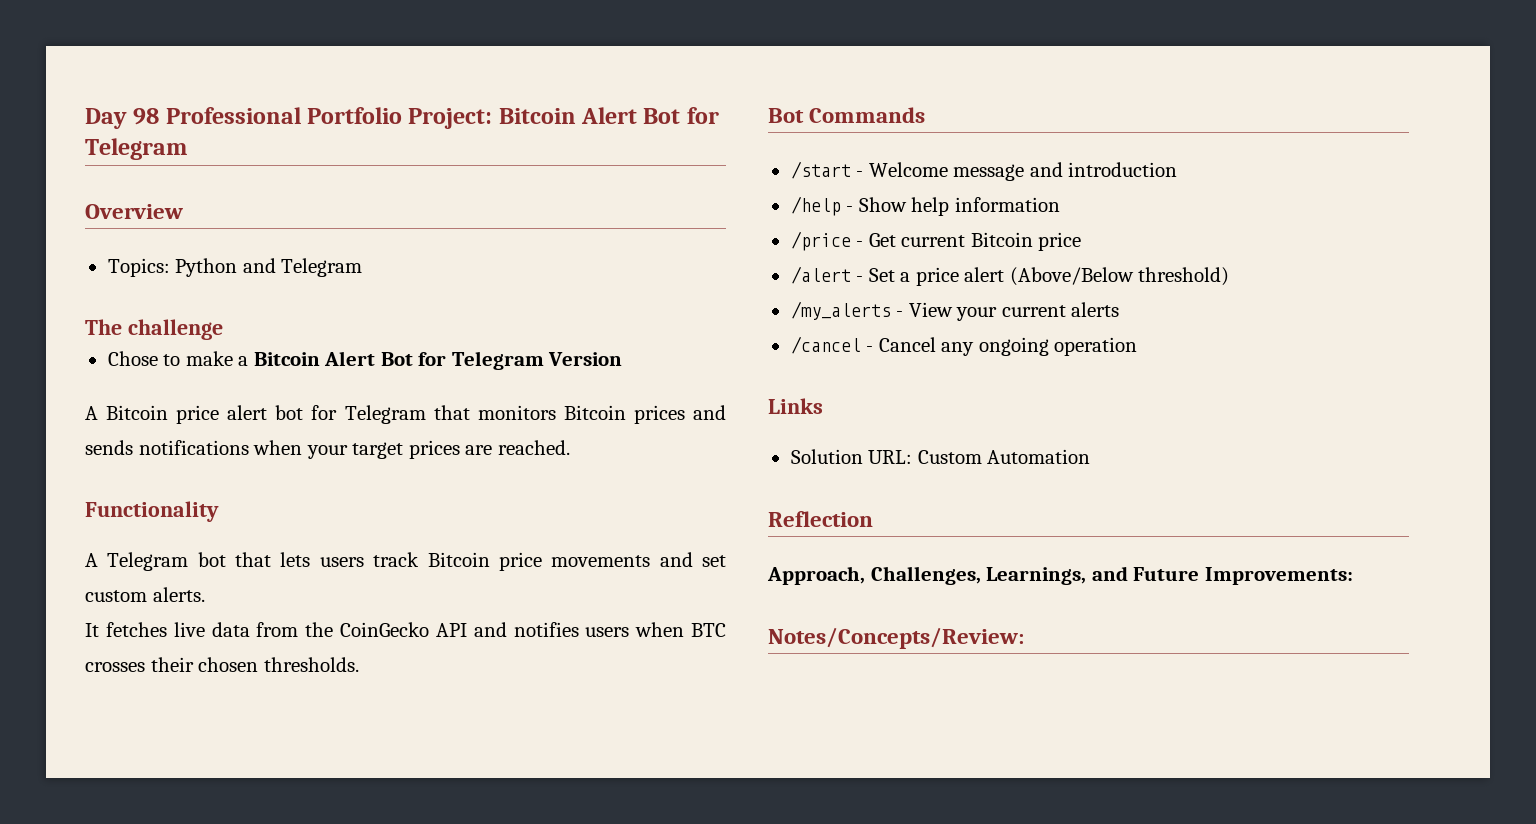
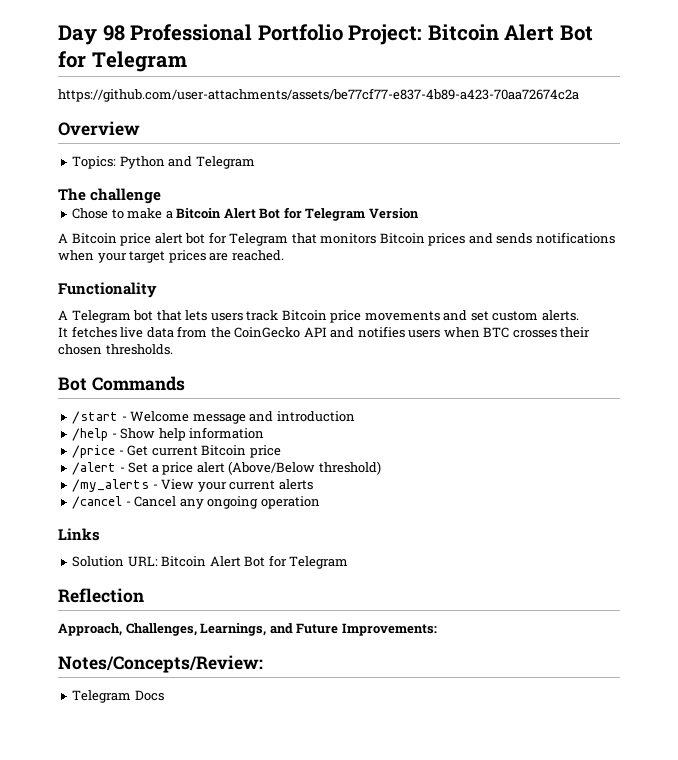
+ https://github.com/user-attachments/assets/be77cf77-e837-4b89-a423-70aa72674c2a
- Solution URL: Custom Automation
+ Solution URL: Bitcoin Alert Bot for Telegram
+ Telegram Docs

